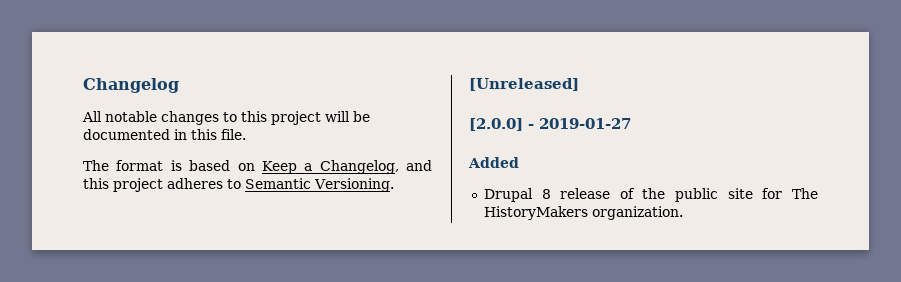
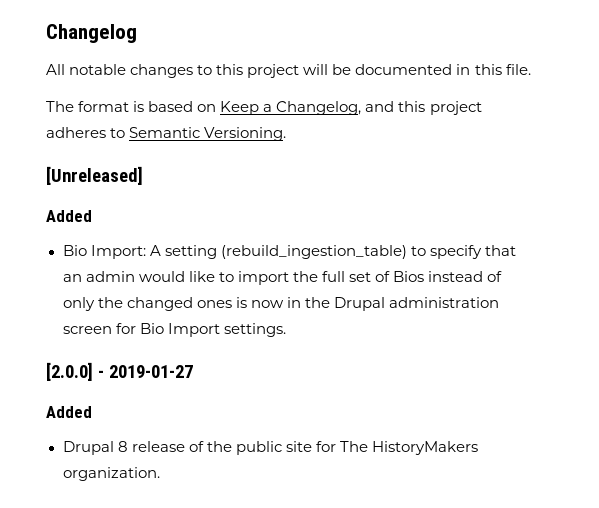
  [Unreleased]
+ Added
+ Bio Import: A setting (rebuild_ingestion_table) to specify that an admin would like to import the full set of Bios instead of only the changed ones is now in the Drupal administration screen for Bio Import settings.

